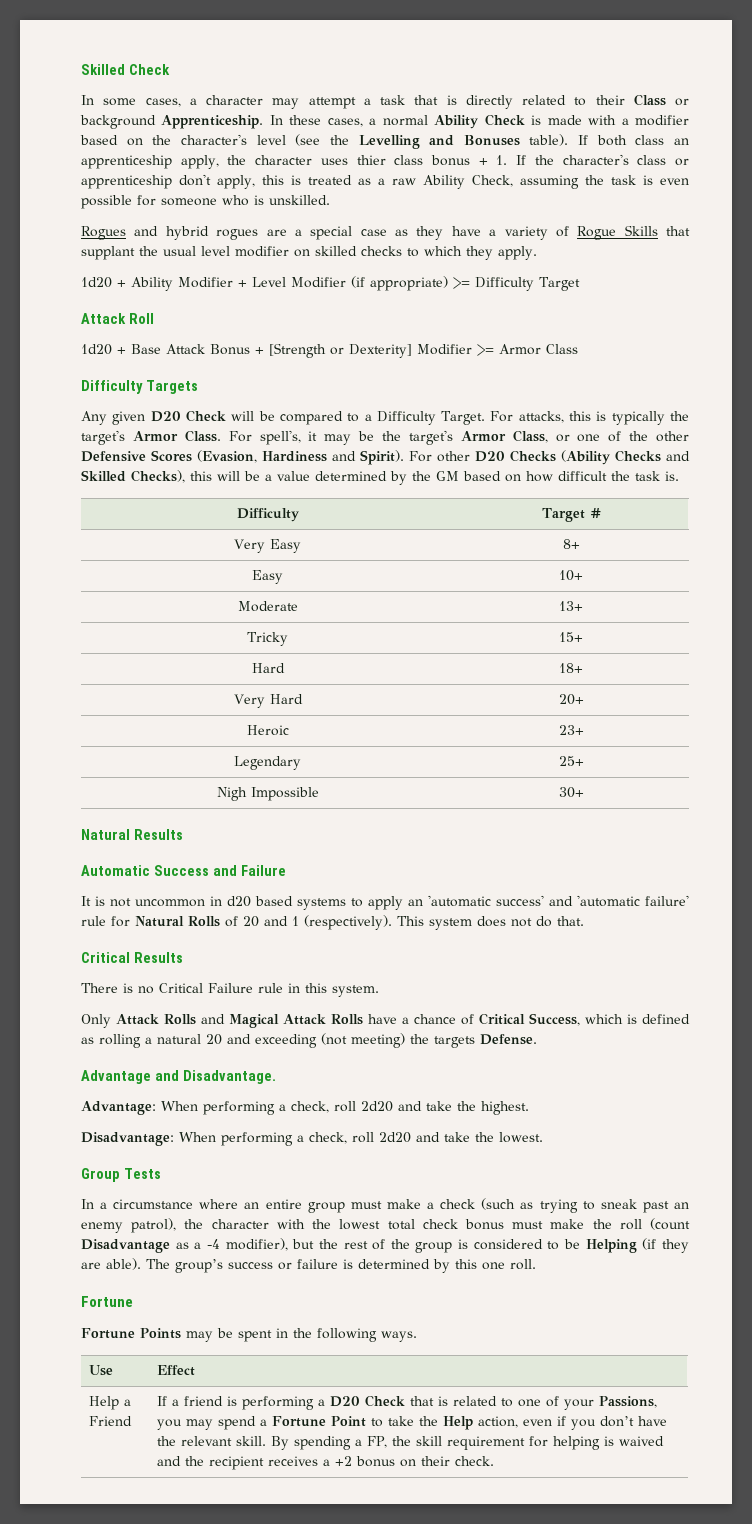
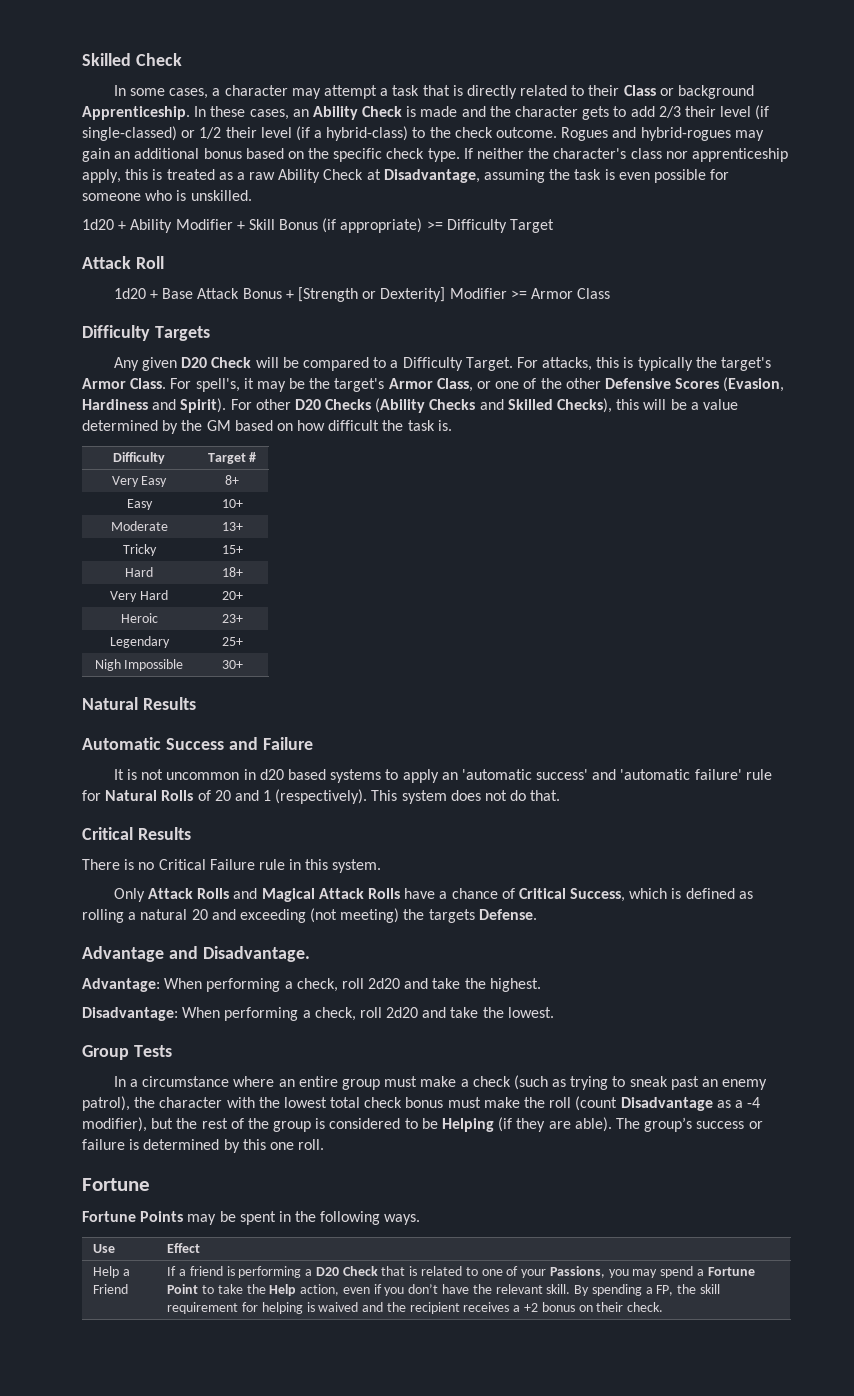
- In these cases, a normal Ability Check is made with a modifier based on the character's level (see the Levelling and Bonuses table). If both class an apprenticeship apply, the character uses thier class bonus + 1. If the character's class or apprenticeship don't apply, this is treated as a raw Ability Check, assuming the task is even possible for someone who is unskilled.
+ In these cases, an Ability Check is made and the character gets to add 2/3 their level (if single-classed) or 1/2 their level (if a hybrid-class) to the check outcome. Rogues and hybrid-rogues may gain an additional bonus based on the specific check type. If neither the character's class nor apprenticeship apply, this is treated as a raw Ability Check at Disadvantage, assuming the task is even possible for someone who is unskilled.
- Rogues and hybrid rogues are a special case as they have a variety of Rogue Skills that supplant the usual level modifier on skilled checks to which they apply.
- 1d20 + Ability Modifier + Level Modifier (if appropriate) >= Difficulty Target
+ 1d20 + Ability Modifier + Skill Bonus (if appropriate) >= Difficulty Target

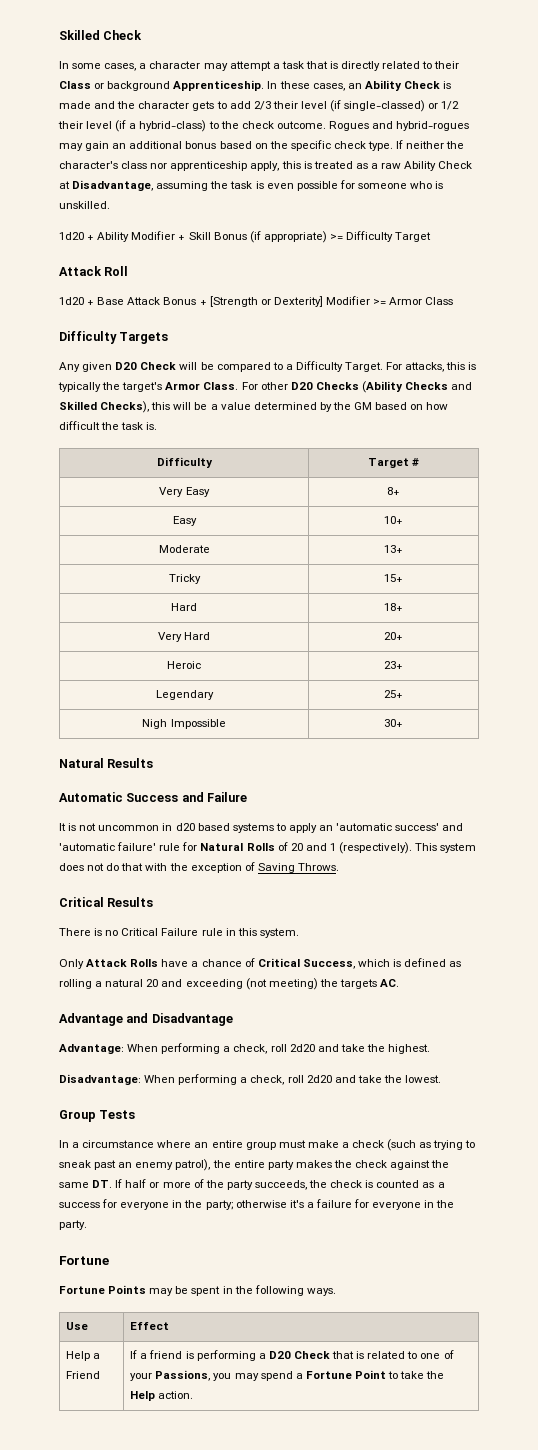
- For spell's, it may be the target's Armor Class, or one of the other Defensive Scores (Evasion, Hardiness and Spirit). For other D20 Checks (Ability Checks and Skilled Checks), this will be a value determined by the GM based on how difficult the task is.
+ For other D20 Checks (Ability Checks and Skilled Checks), this will be a value determined by the GM based on how difficult the task is.
- This system does not do that.
+ This system does not do that with the exception of Saving Throws.
- Only Attack Rolls and Magical Attack Rolls have a chance of Critical Success, which is defined as rolling a natural 20 and exceeding (not meeting) the targets Defense.
+ Only Attack Rolls have a chance of Critical Success, which is defined as rolling a natural 20 and exceeding (not meeting) the targets AC.
- Advantage and Disadvantage.
+ Advantage and Disadvantage
- In a circumstance where an entire group must make a check (such as trying to sneak past an enemy patrol), the character with the lowest total check bonus must make the roll (count Disadvantage as a -4 modifier), but the rest of the group is considered to be Helping (if they are able). The group’s success or failure is determined by this one roll.
+ In a circumstance where an entire group must make a check (such as trying to sneak past an enemy patrol), the entire party makes the check against the same DT. If half or more of the party succeeds, the check is counted as a success for everyone in the party; otherwise it's a failure for everyone in the party.
- If a friend is performing a D20 Check that is related to one of your Passions, you may spend a Fortune Point to take the Help action, even if you don’t have the relevant skill. By spending a FP, the skill requirement for helping is waived and the recipient receives a +2 bonus on their check.
+ If a friend is performing a D20 Check that is related to one of your Passions, you may spend a Fortune Point to take the Help action.

